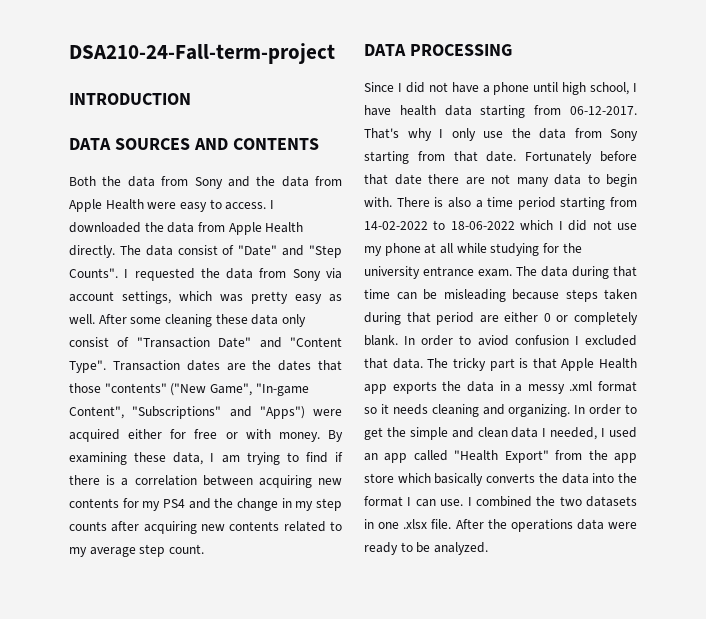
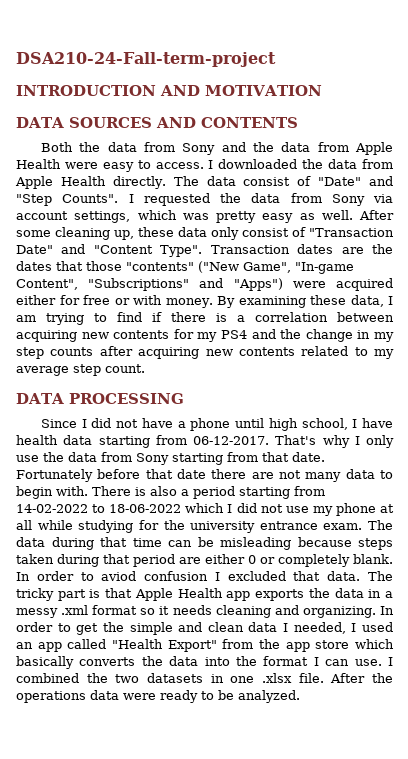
- INTRODUCTION
+ INTRODUCTION AND MOTIVATION
- After some cleaning these data only consist of "Transaction Date" and "Content Type".
+ After some cleaning up, these data only consist of "Transaction Date" and "Content Type".
- There is also a time period starting from 14-02-2022 to 18-06-2022 which I did not use my phone at all while studying for the university entrance exam.
+ There is also a period starting from 14-02-2022 to 18-06-2022 which I did not use my phone at all while studying for the university entrance exam.

